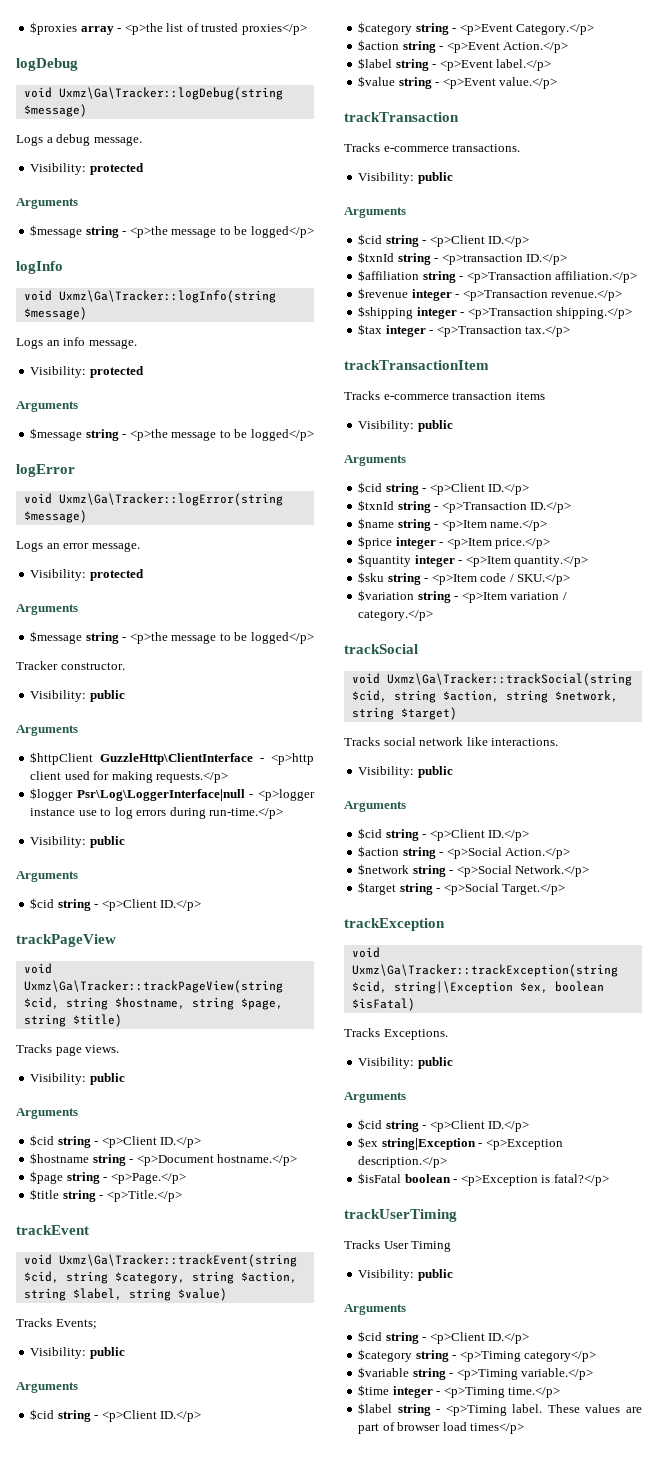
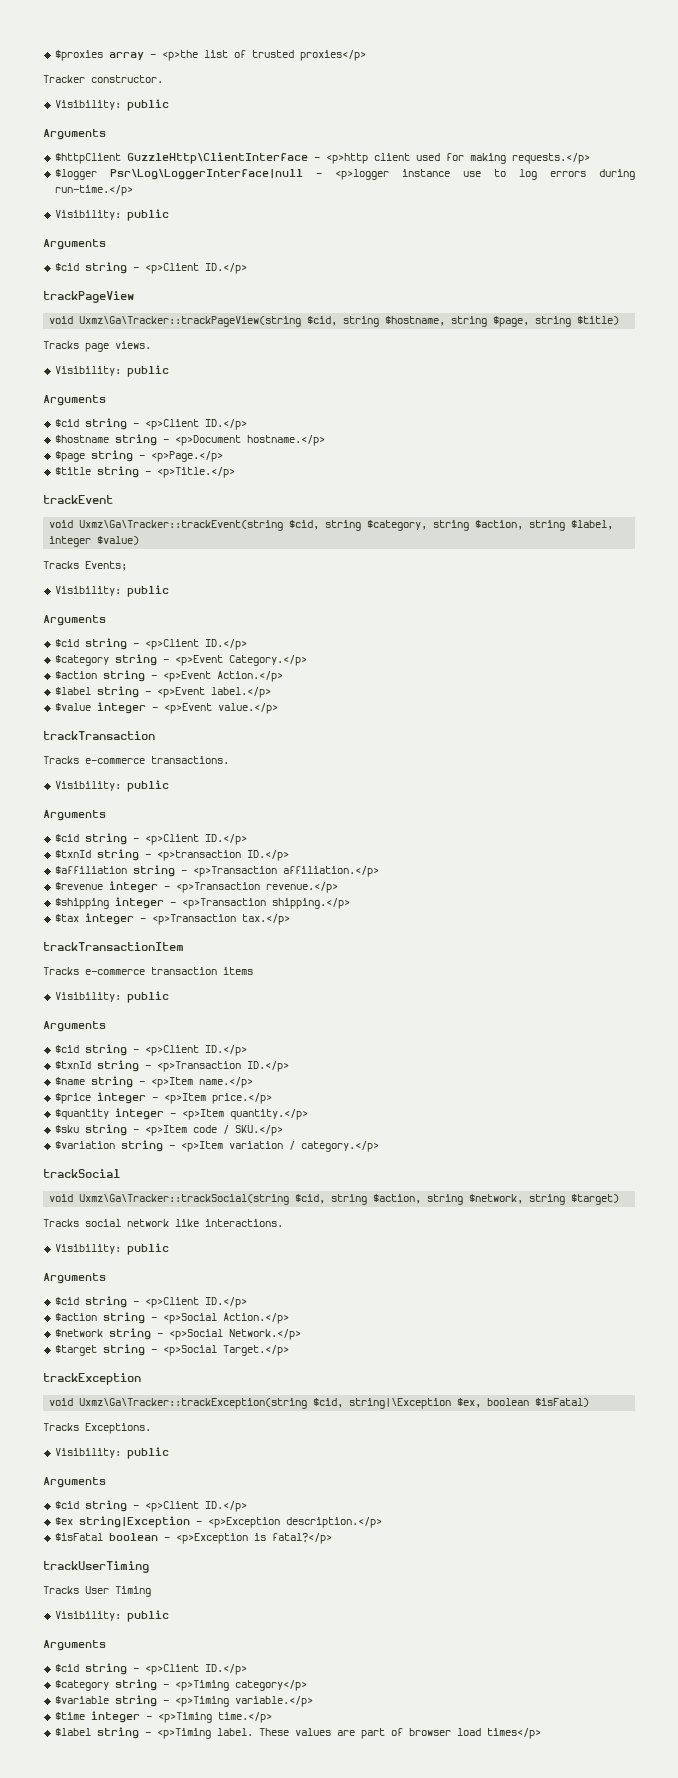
- logDebug
- void Uxmz\Ga\Tracker::logDebug(string $message)
- Logs a debug message.
- Visibility: protected
- Arguments
- $message string - <p>the message to be logged</p>
- logInfo
- void Uxmz\Ga\Tracker::logInfo(string $message)
- Logs an info message.
- Visibility: protected
- Arguments
- $message string - <p>the message to be logged</p>
- logError
- void Uxmz\Ga\Tracker::logError(string $message)
- Logs an error message.
- Visibility: protected
- Arguments
- $message string - <p>the message to be logged</p>
- void Uxmz\Ga\Tracker::trackEvent(string $cid, string $category, string $action, string $label, string $value)
+ void Uxmz\Ga\Tracker::trackEvent(string $cid, string $category, string $action, string $label, integer $value)
- $value string - <p>Event value.</p>
+ $value integer - <p>Event value.</p>

